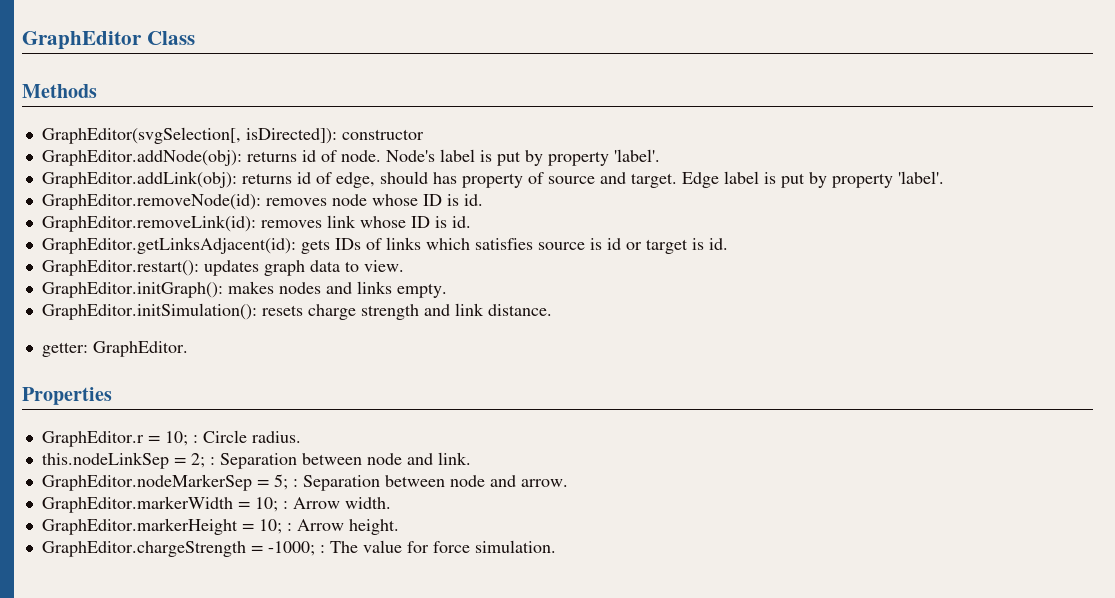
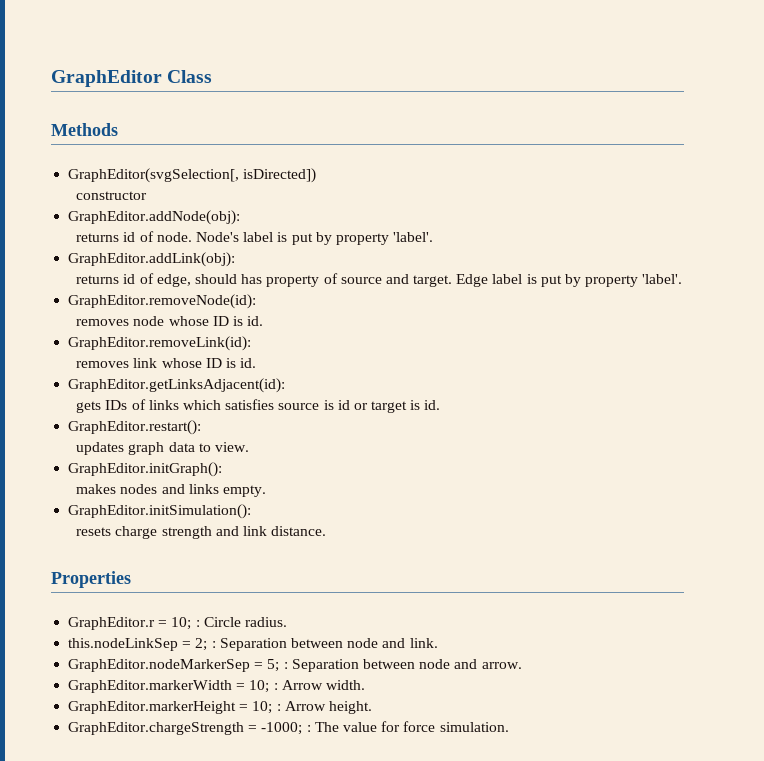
- GraphEditor(svgSelection[, isDirected]): constructor
+ GraphEditor(svgSelection[, isDirected])
+ constructor
- GraphEditor.addNode(obj): returns id of node.
+ GraphEditor.addNode(obj):
+ returns id of node.
- GraphEditor.addLink(obj): returns id of edge, should has property of source and target.
+ GraphEditor.addLink(obj):
+ returns id of edge, should has property of source and target.
- GraphEditor.removeNode(id): removes node whose ID is id.
+ GraphEditor.removeNode(id):
+ removes node whose ID is id.
- GraphEditor.removeLink(id): removes link whose ID is id.
+ GraphEditor.removeLink(id):
+ removes link whose ID is id.
- GraphEditor.getLinksAdjacent(id): gets IDs of links which satisfies source is id or target is id.
+ GraphEditor.getLinksAdjacent(id):
+ gets IDs of links which satisfies source is id or target is id.
- GraphEditor.restart(): updates graph data to view.
+ GraphEditor.restart():
+ updates graph data to view.
- GraphEditor.initGraph(): makes nodes and links empty.
+ GraphEditor.initGraph():
+ makes nodes and links empty.
- GraphEditor.initSimulation(): resets charge strength and link distance.
+ GraphEditor.initSimulation():
+ resets charge strength and link distance.
- getter: GraphEditor.

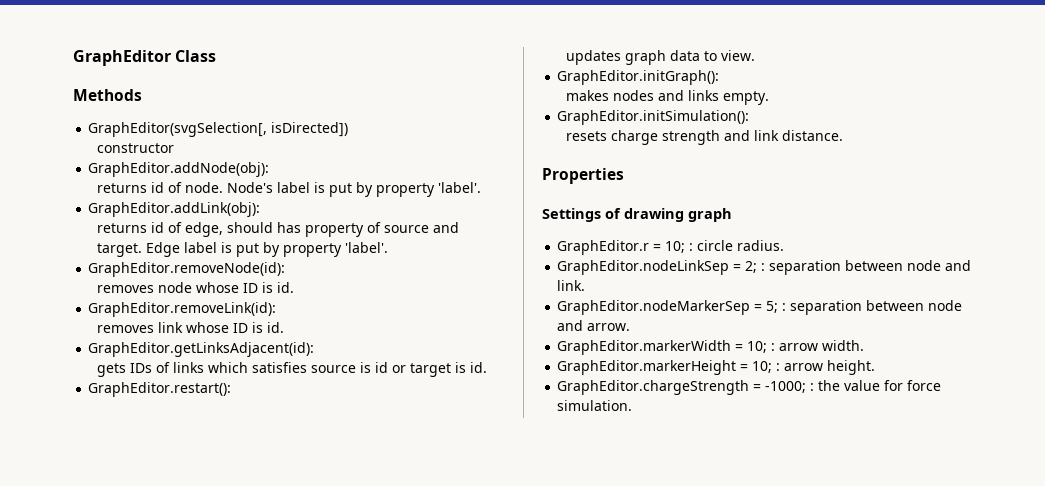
+ Settings of drawing graph
- GraphEditor.r = 10; : Circle radius.
+ GraphEditor.r = 10; : circle radius.
- this.nodeLinkSep = 2; : Separation between node and link.
+ GraphEditor.nodeLinkSep = 2; : separation between node and link.
- GraphEditor.nodeMarkerSep = 5; : Separation between node and arrow.
+ GraphEditor.nodeMarkerSep = 5; : separation between node and arrow.
- GraphEditor.markerWidth = 10; : Arrow width.
+ GraphEditor.markerWidth = 10; : arrow width.
- GraphEditor.markerHeight = 10; : Arrow height.
+ GraphEditor.markerHeight = 10; : arrow height.
- GraphEditor.chargeStrength = -1000; : The value for force simulation.
+ GraphEditor.chargeStrength = -1000; : the value for force simulation.

